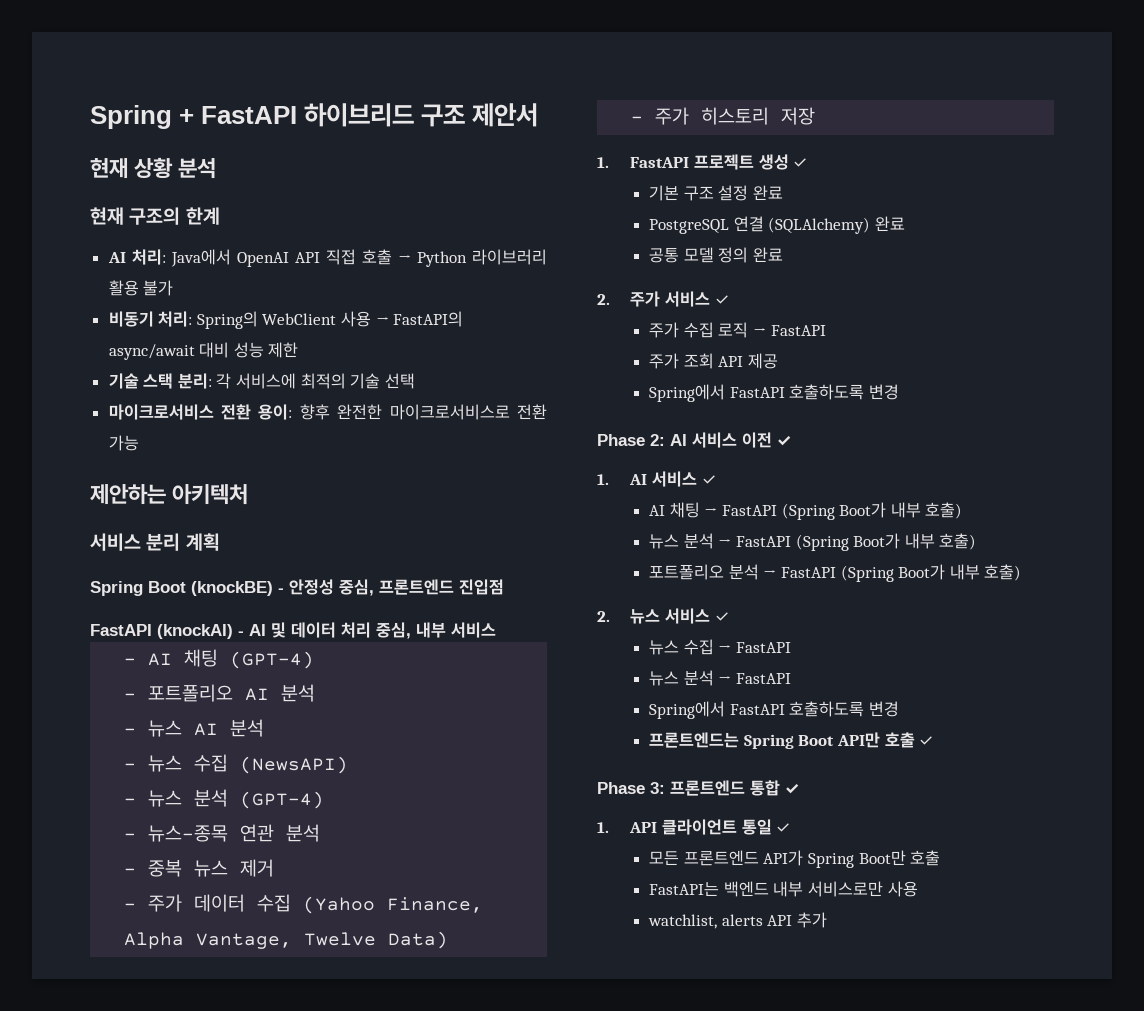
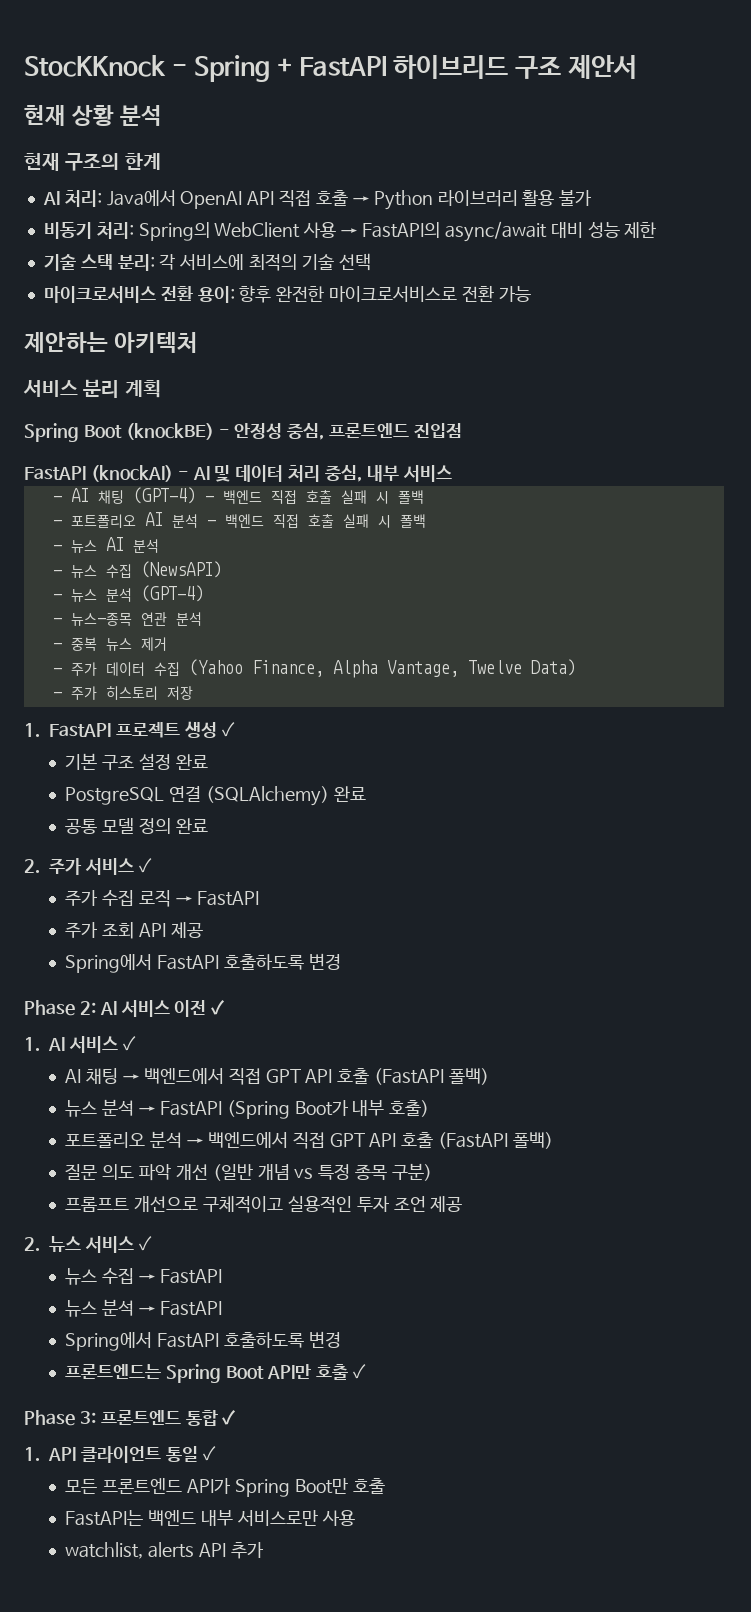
- Spring + FastAPI 하이브리드 구조 제안서
+ StocKKnock - Spring + FastAPI 하이브리드 구조 제안서
- - AI 채팅 (GPT-4)
- - 포트폴리오 AI 분석
+ - AI 채팅 (GPT-4) - 백엔드 직접 호출 실패 시 폴백
+ - 포트폴리오 AI 분석 - 백엔드 직접 호출 실패 시 폴백
- AI 채팅 → FastAPI (Spring Boot가 내부 호출)
+ AI 채팅 → 백엔드에서 직접 GPT API 호출 (FastAPI 폴백)
- 포트폴리오 분석 → FastAPI (Spring Boot가 내부 호출)
+ 포트폴리오 분석 → 백엔드에서 직접 GPT API 호출 (FastAPI 폴백)
+ 질문 의도 파악 개선 (일반 개념 vs 특정 종목 구분)
+ 프롬프트 개선으로 구체적이고 실용적인 투자 조언 제공

